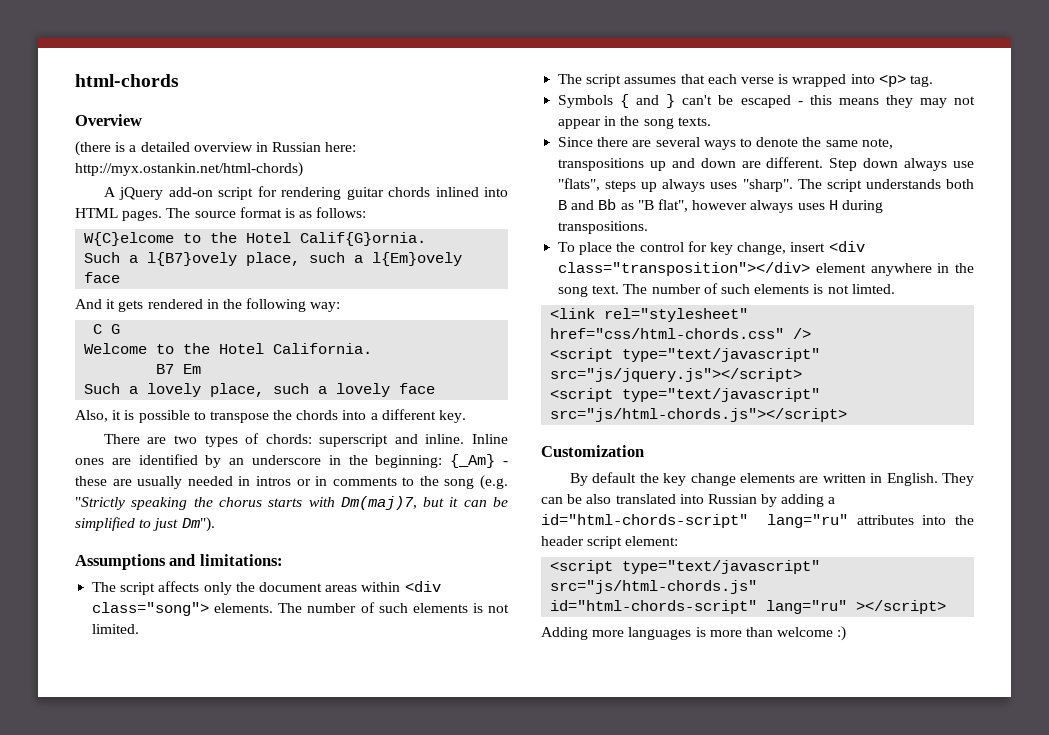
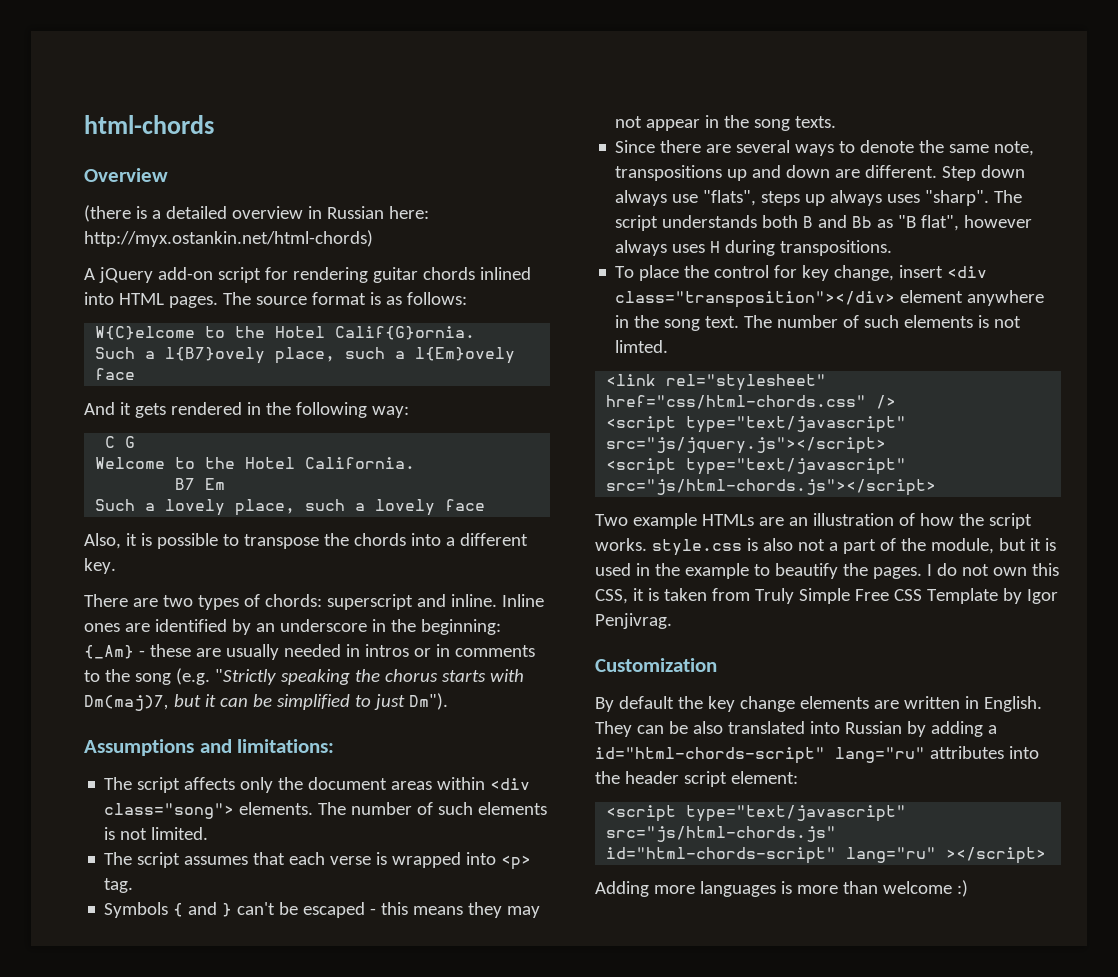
+ Two example HTMLs are an illustration of how the script works. style.css is also not a part of the module, but it is used in the example to beautify the pages. I do not own this CSS, it is taken from Truly Simple Free CSS Template by Igor Penjivrag.

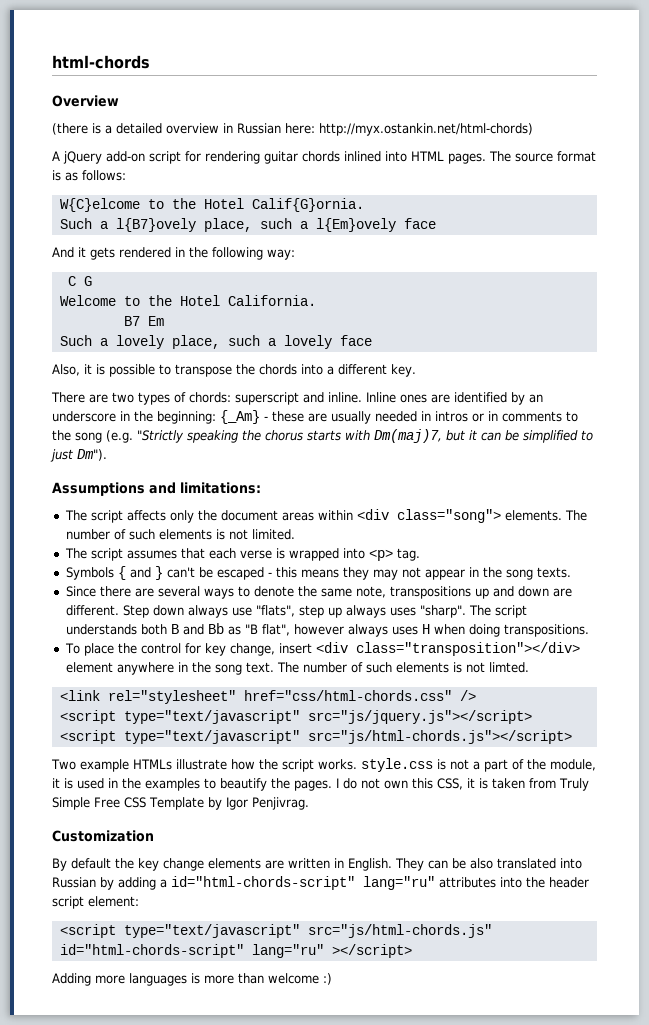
- Step down always use "flats", steps up always uses "sharp".
+ Step down always use "flats", step up always uses "sharp".
- The script understands both B and Bb as "B flat", however always uses H during transpositions.
+ The script understands both B and Bb as "B flat", however always uses H when doing transpositions.
- Two example HTMLs are an illustration of how the script works. style.css is also not a part of the module, but it is used in the example to beautify the pages.
+ Two example HTMLs illustrate how the script works. style.css is not a part of the module, it is used in the examples to beautify the pages.

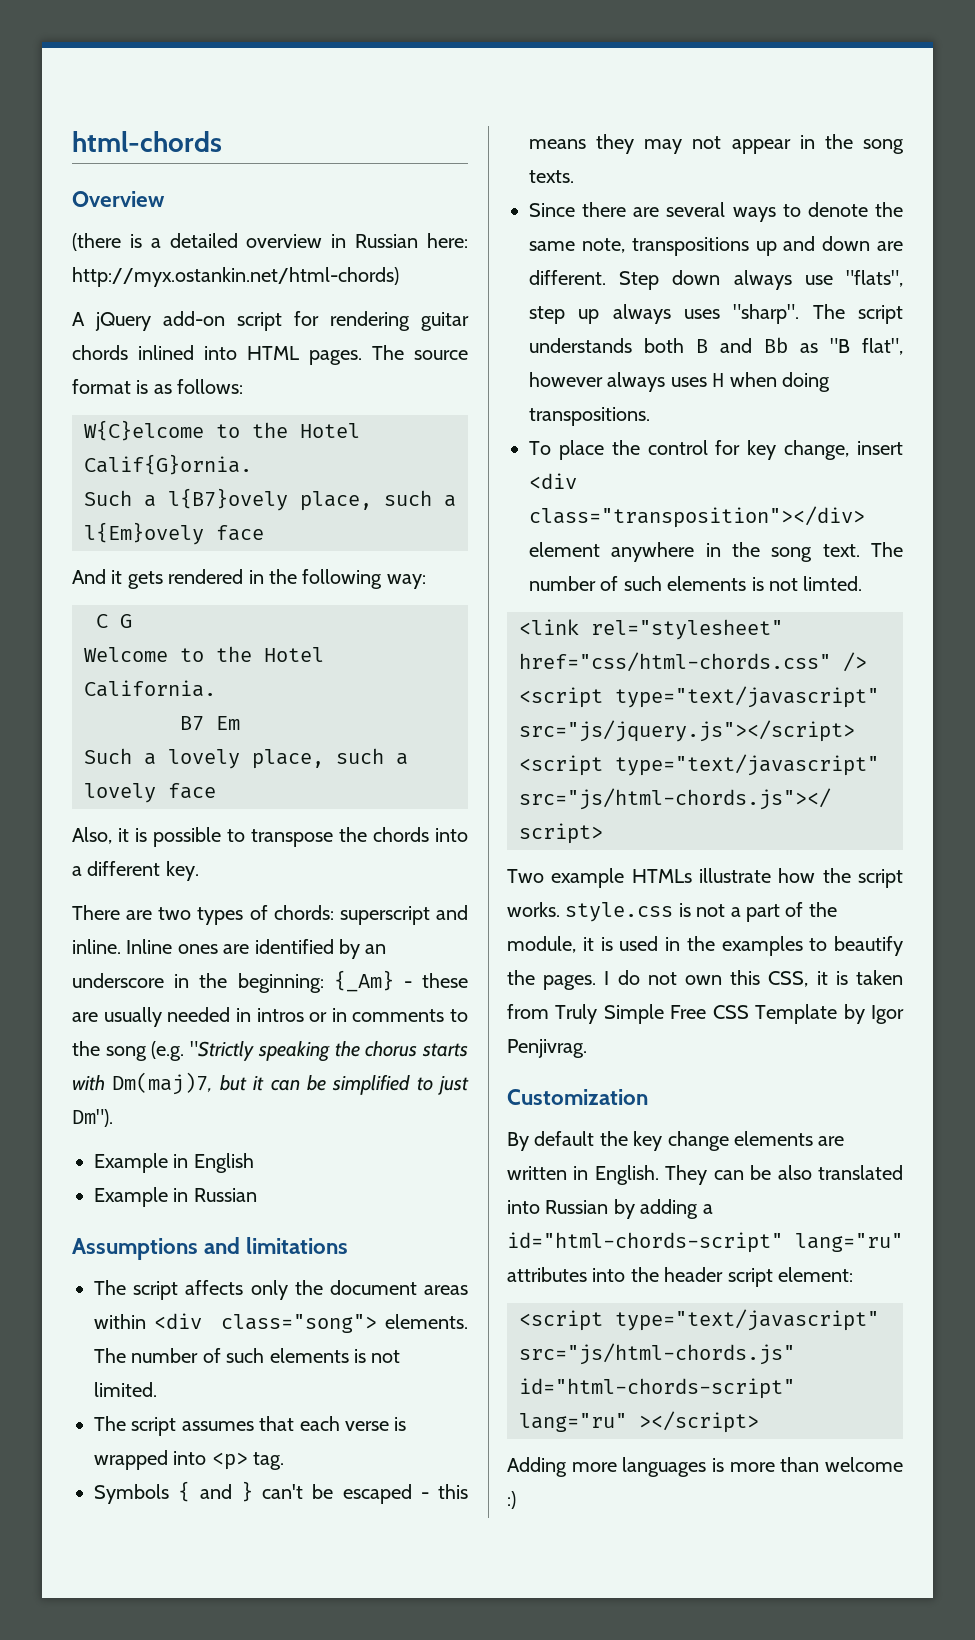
+ Example in English
+ Example in Russian
- Assumptions and limitations:
+ Assumptions and limitations

